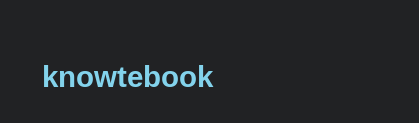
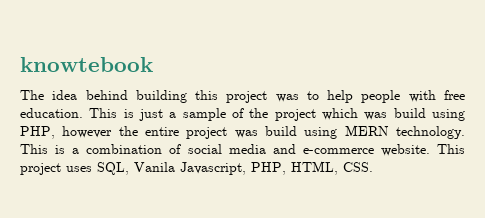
+ The idea behind building this project was to help people with free education. This is just a sample of the project which was build using PHP, however the entire project was build using MERN technology. This is a combination of social media and e-commerce website. This project uses SQL, Vanila Javascript, PHP, HTML, CSS.

